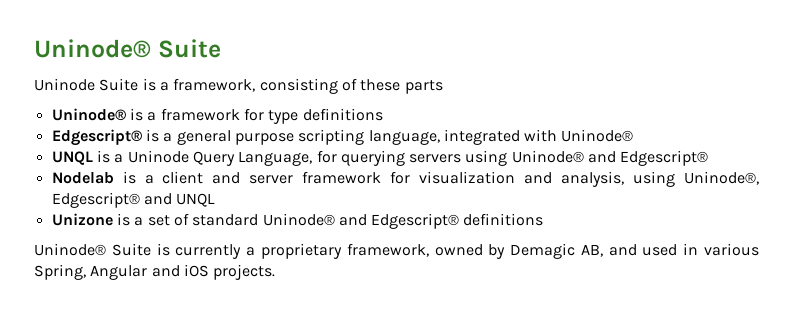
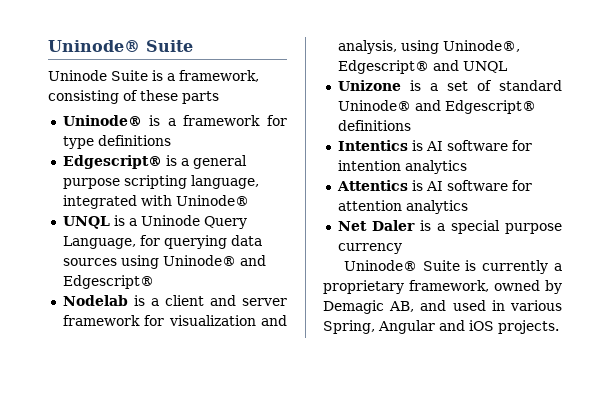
- UNQL is a Uninode Query Language, for querying servers using Uninode® and Edgescript®
+ UNQL is a Uninode Query Language, for querying data sources using Uninode® and Edgescript®
+ Intentics is AI software for intention analytics
+ Attentics is AI software for attention analytics
+ Net Daler is a special purpose currency

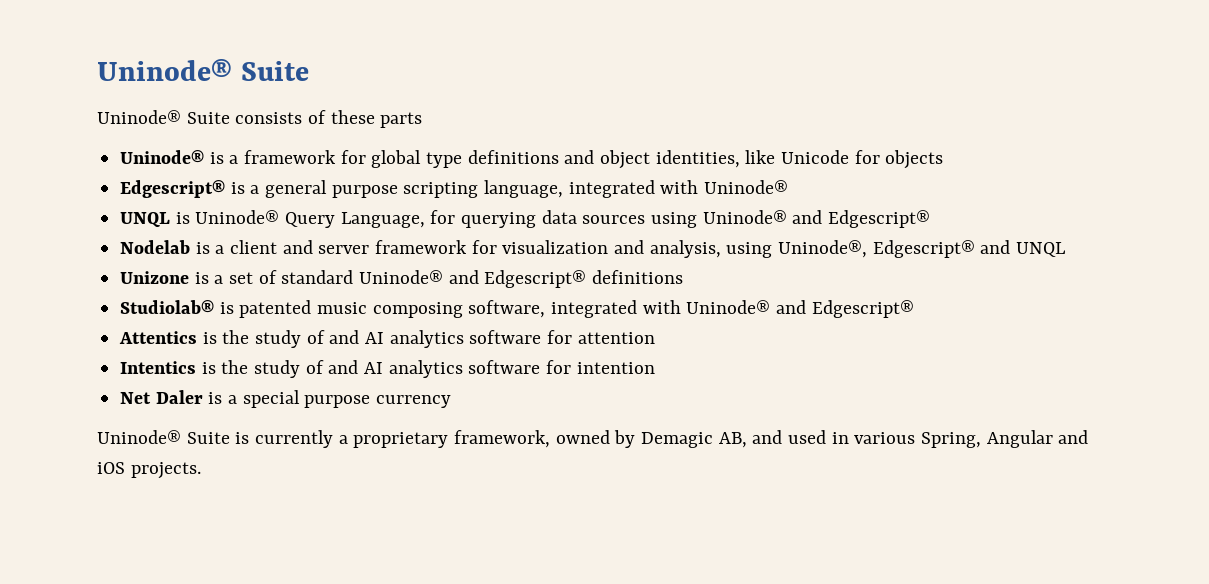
- Uninode Suite is a framework, consisting of these parts
+ Uninode® Suite consists of these parts
- Uninode® is a framework for type definitions
+ Uninode® is a framework for global type definitions and object identities, like Unicode for objects
- UNQL is a Uninode Query Language, for querying data sources using Uninode® and Edgescript®
+ UNQL is Uninode® Query Language, for querying data sources using Uninode® and Edgescript®
- Intentics is AI software for intention analytics
- Attentics is AI software for attention analytics
+ Studiolab® is patented music composing software, integrated with Uninode® and Edgescript®
+ Attentics is the study of and AI analytics software for attention
+ Intentics is the study of and AI analytics software for intention

